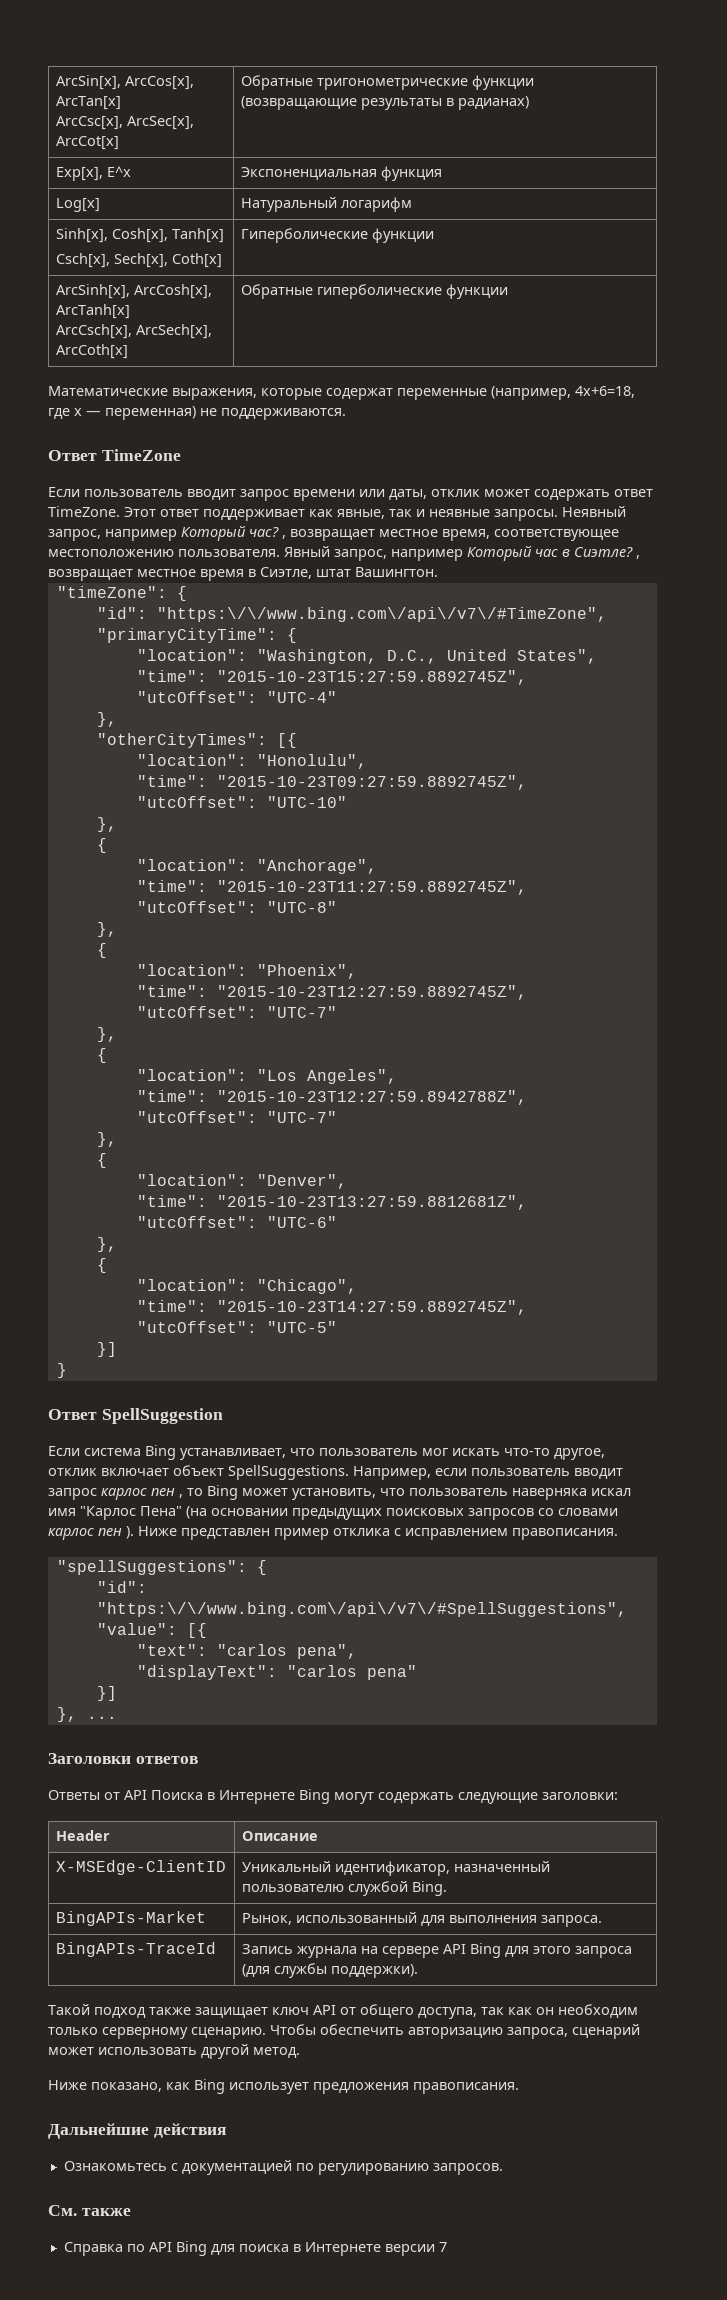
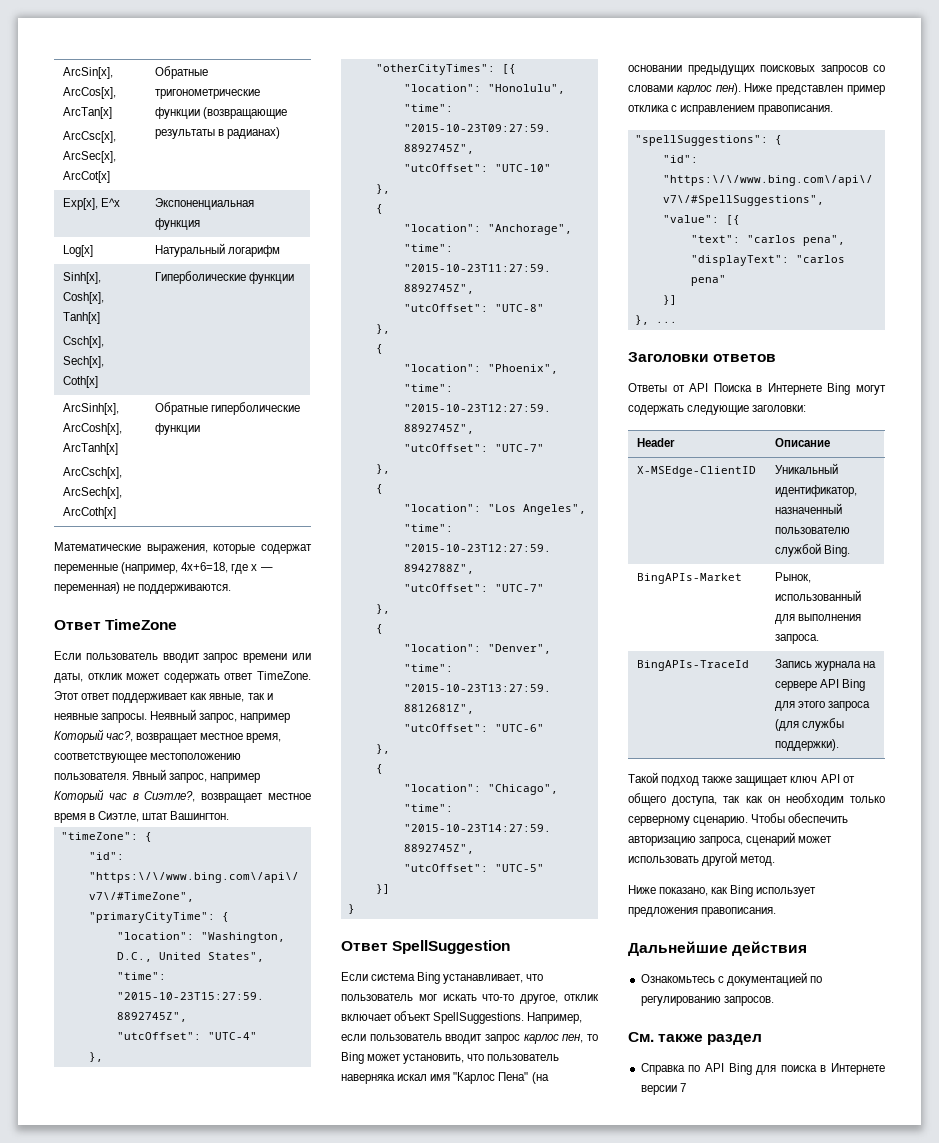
- Неявный запрос, например Который час? , возвращает местное время, соответствующее местоположению пользователя.
+ Неявный запрос, например Который час?, возвращает местное время, соответствующее местоположению пользователя.
- Явный запрос, например Который час в Сиэтле? , возвращает местное время в Сиэтле, штат Вашингтон.
+ Явный запрос, например Который час в Сиэтле?, возвращает местное время в Сиэтле, штат Вашингтон.
- Например, если пользователь вводит запрос карлос пен , то Bing может установить, что пользователь наверняка искал имя "Карлос Пена" (на основании предыдущих поисковых запросов со словами карлос пен ).
+ Например, если пользователь вводит запрос карлос пен, то Bing может установить, что пользователь наверняка искал имя "Карлос Пена" (на основании предыдущих поисковых запросов со словами карлос пен).
- См. также
+ См. также раздел

